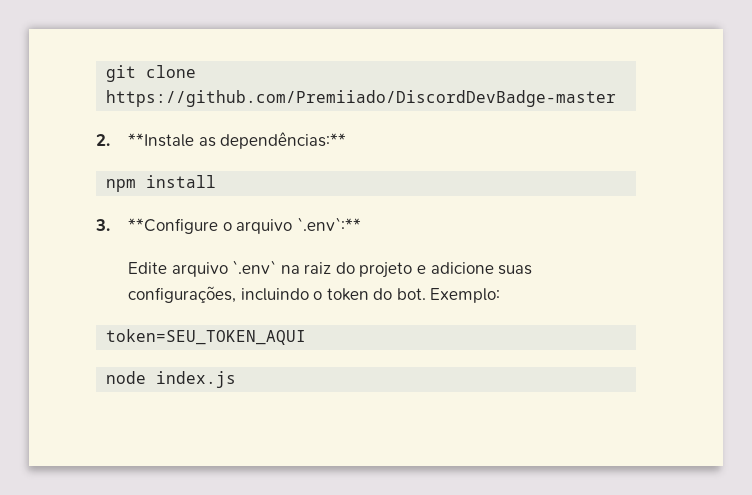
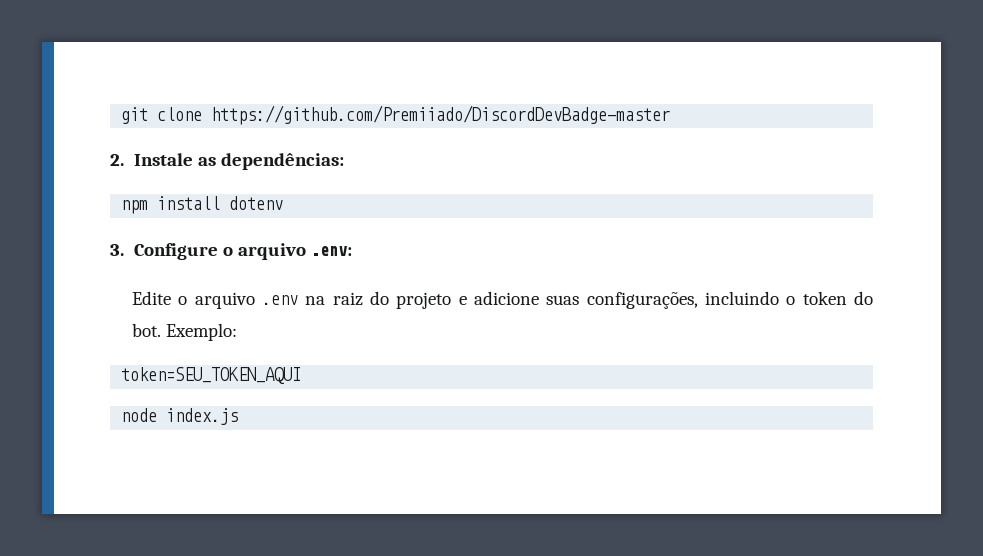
- 2. **Instale as dependências:**
+ 2. Instale as dependências:
- npm install
+ npm install dotenv
- 3. **Configure o arquivo `.env`:**
+ 3. Configure o arquivo .env:
- Edite arquivo `.env` na raiz do projeto e adicione suas configurações, incluindo o token do bot.
+ Edite o arquivo .env na raiz do projeto e adicione suas configurações, incluindo o token do bot.

